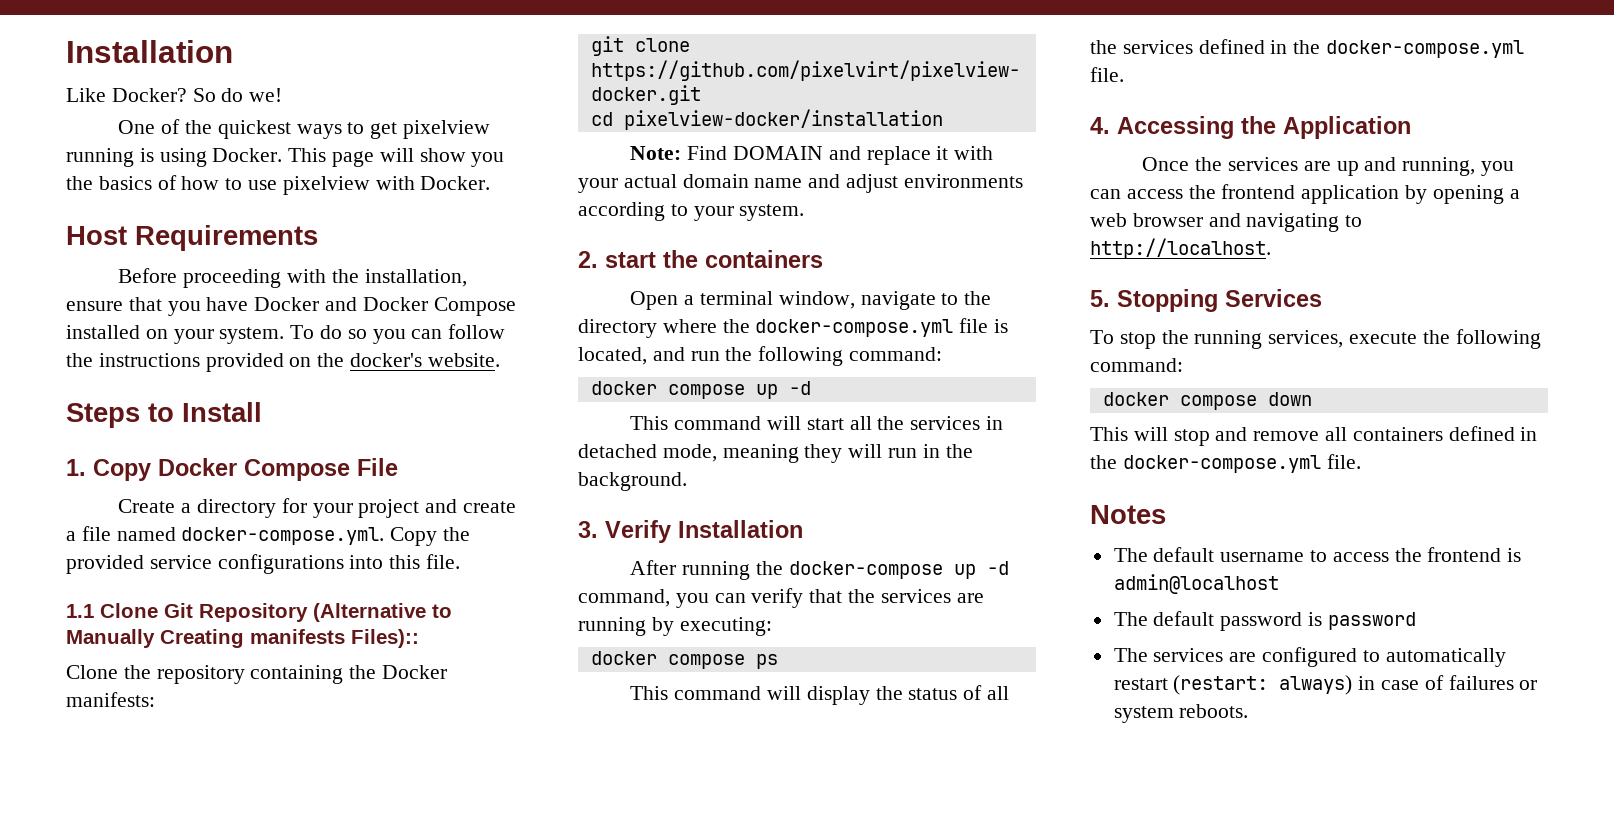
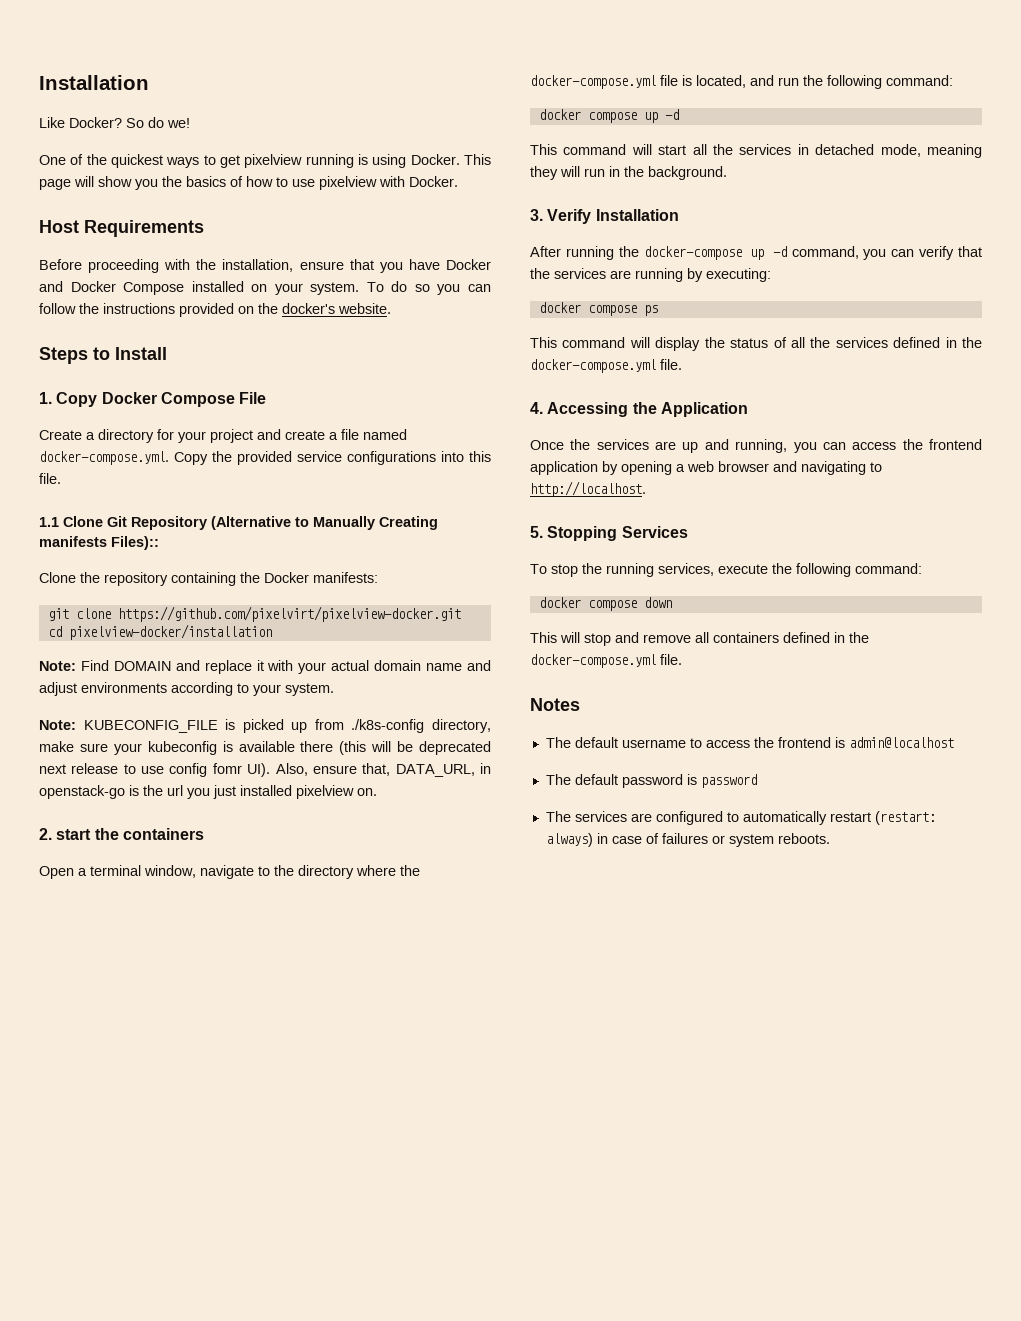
+ Note: KUBECONFIG_FILE is picked up from ./k8s-config directory, make sure your kubeconfig is available there (this will be deprecated next release to use config fomr UI). Also, ensure that, DATA_URL, in openstack-go is the url you just installed pixelview on.

